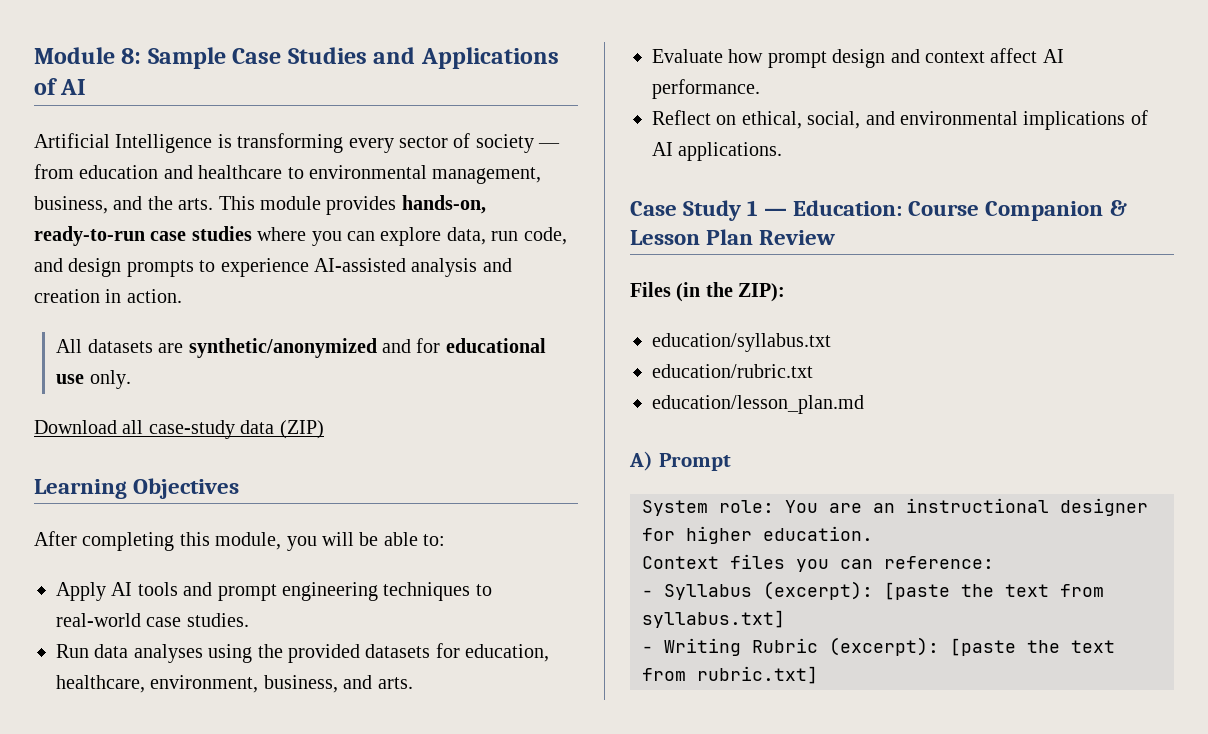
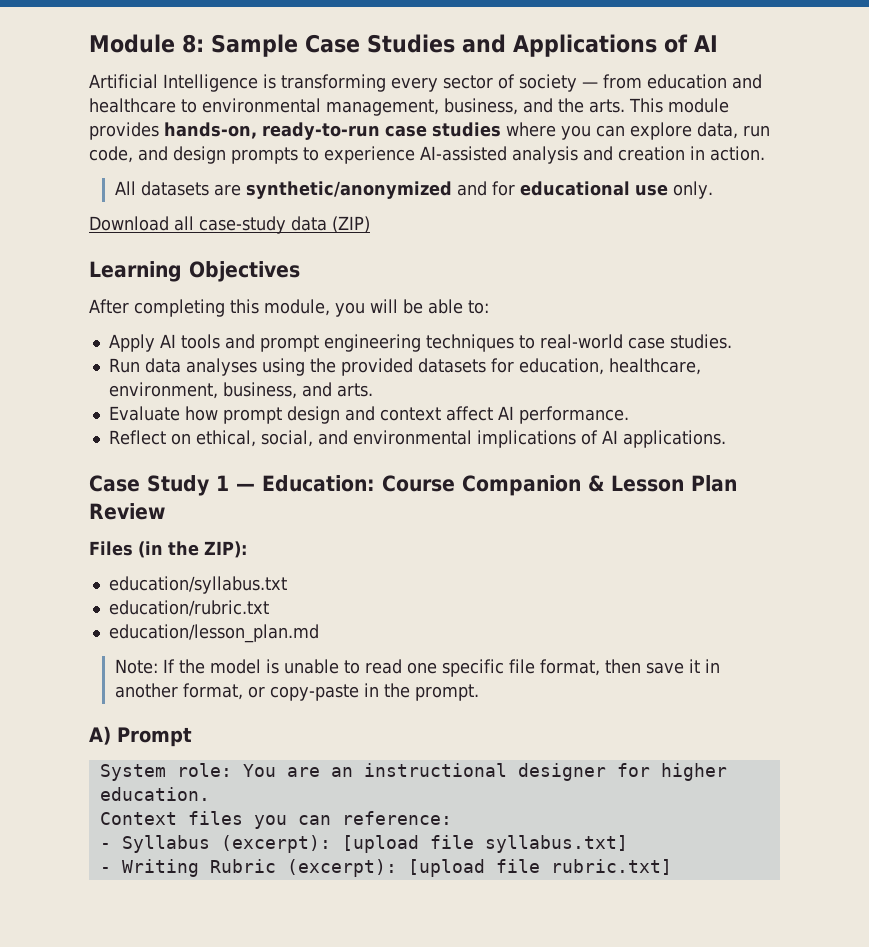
+ Note: If the model is unable to read one specific file format, then save it in another format, or copy-paste in the prompt.
- - Syllabus (excerpt): [paste the text from syllabus.txt]
+ - Syllabus (excerpt): [upload file syllabus.txt]
- - Writing Rubric (excerpt): [paste the text from rubric.txt]
+ - Writing Rubric (excerpt): [upload file rubric.txt]

